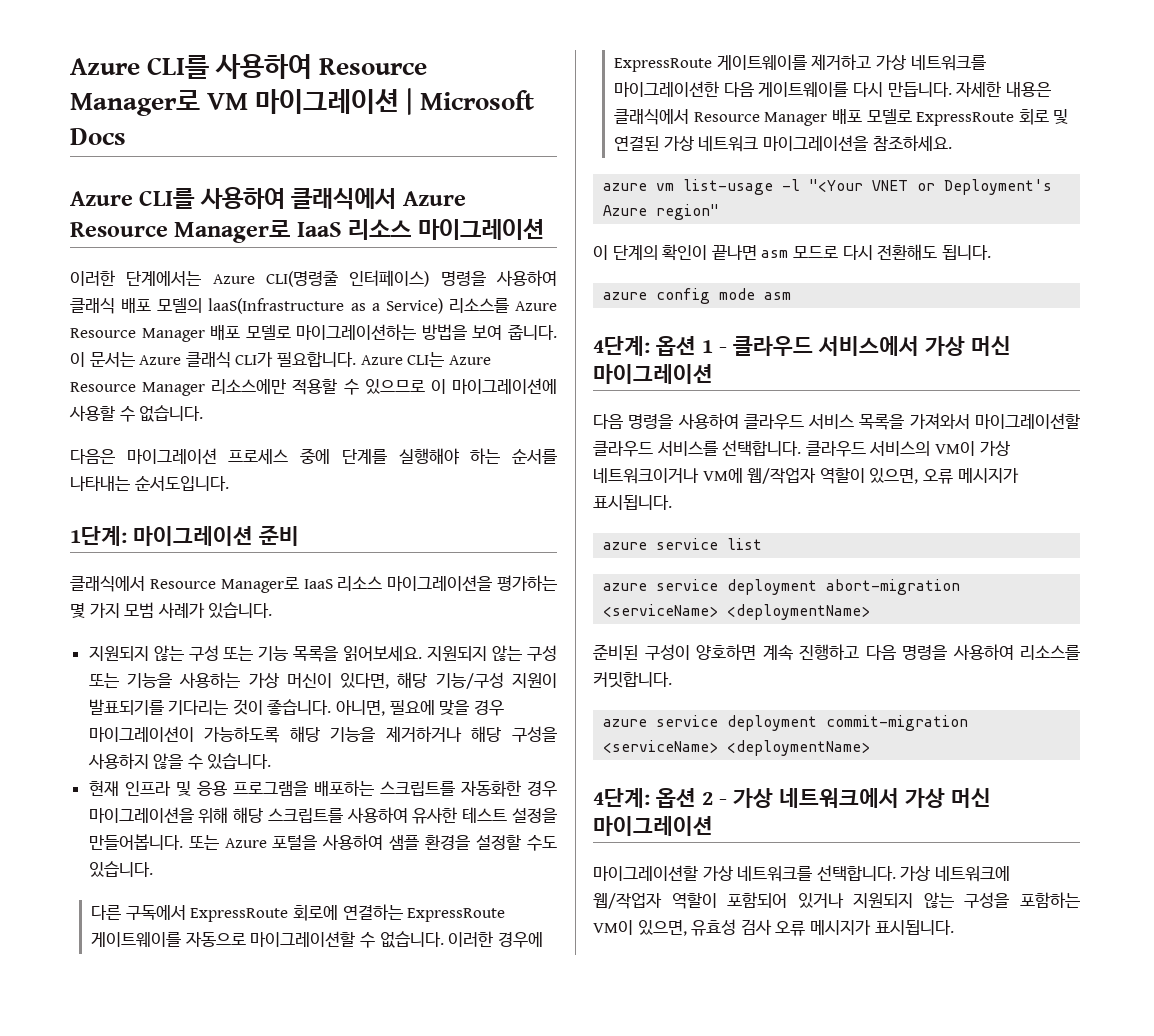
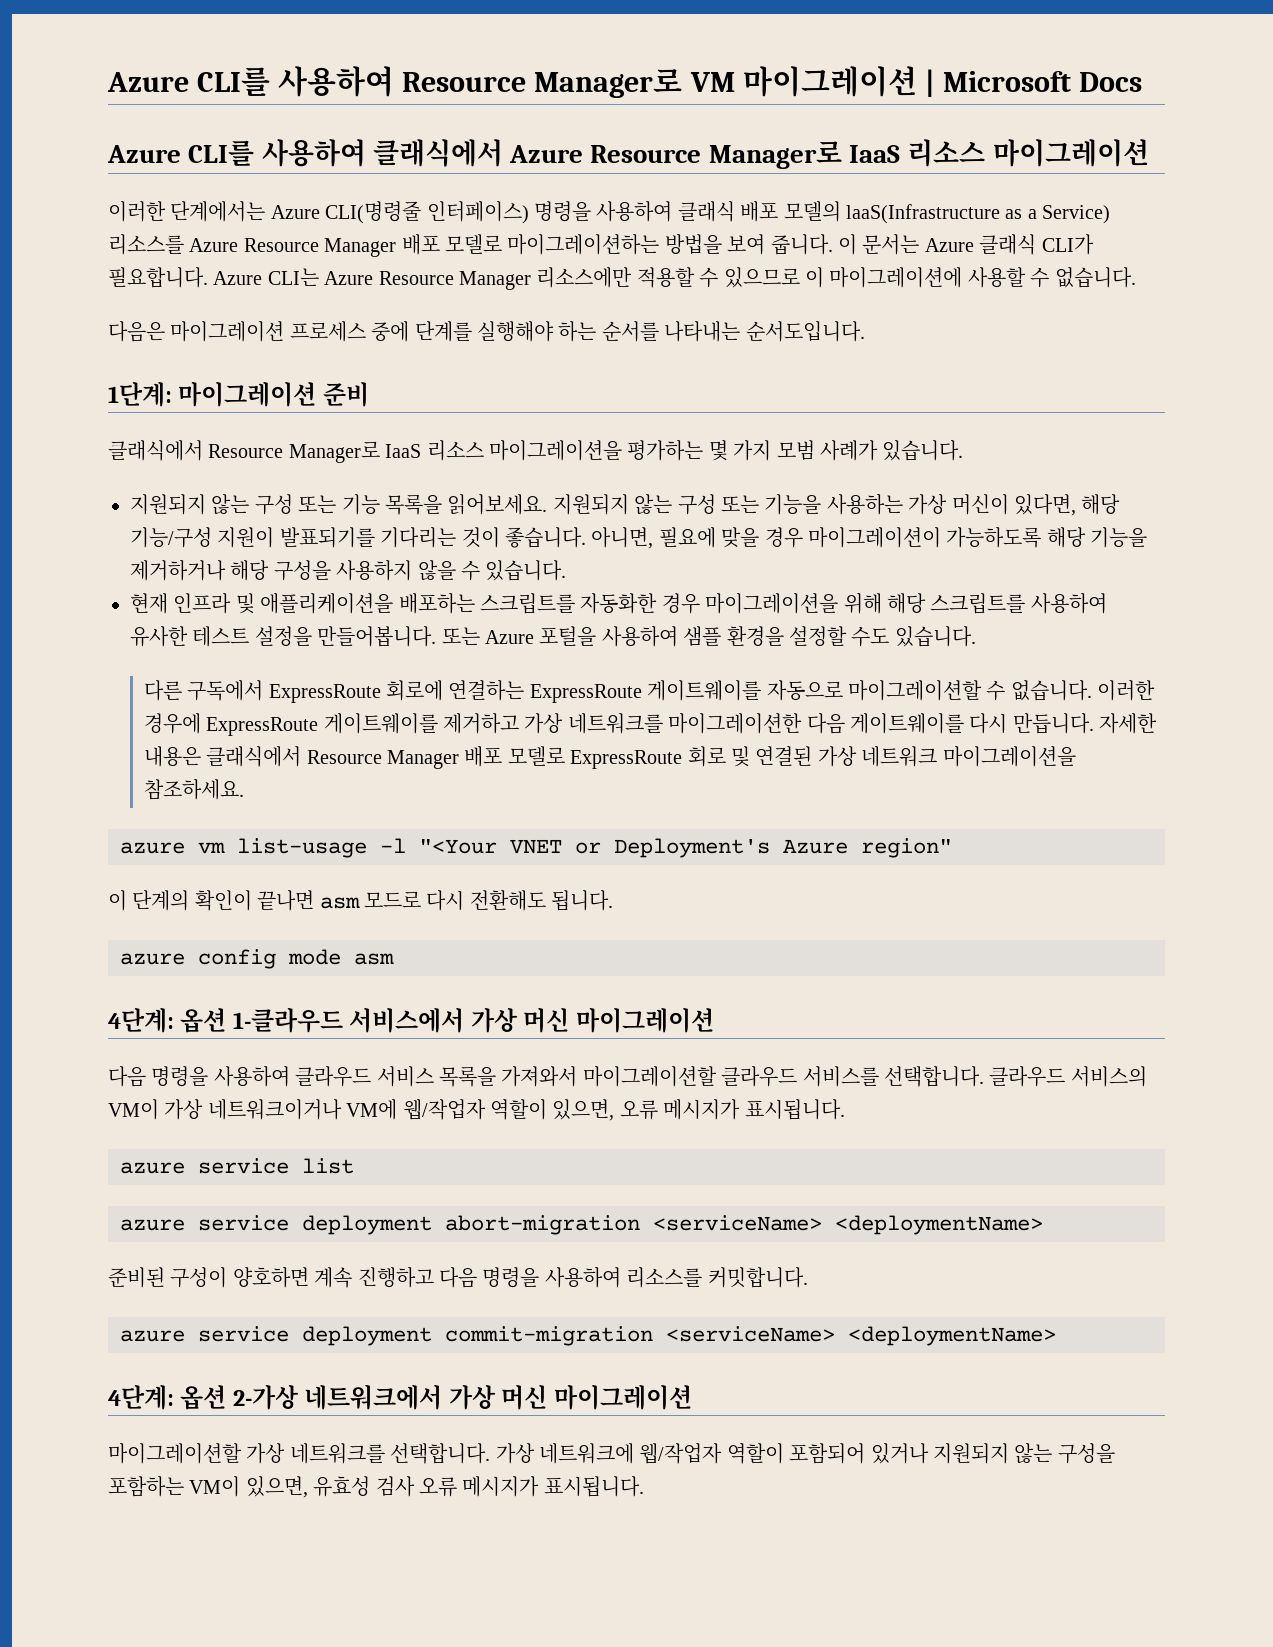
- 현재 인프라 및 응용 프로그램을 배포하는 스크립트를 자동화한 경우 마이그레이션을 위해 해당 스크립트를 사용하여 유사한 테스트 설정을 만들어봅니다.
+ 현재 인프라 및 애플리케이션을 배포하는 스크립트를 자동화한 경우 마이그레이션을 위해 해당 스크립트를 사용하여 유사한 테스트 설정을 만들어봅니다.
- 4단계: 옵션 1 - 클라우드 서비스에서 가상 머신 마이그레이션
+ 4단계: 옵션 1-클라우드 서비스에서 가상 머신 마이그레이션
- 4단계: 옵션 2 - 가상 네트워크에서 가상 머신 마이그레이션
+ 4단계: 옵션 2-가상 네트워크에서 가상 머신 마이그레이션

